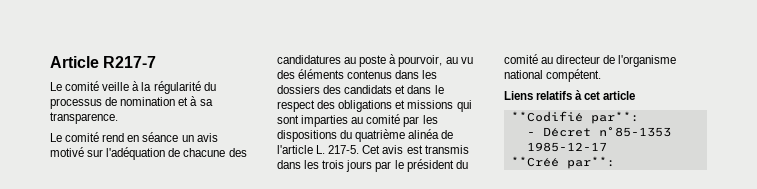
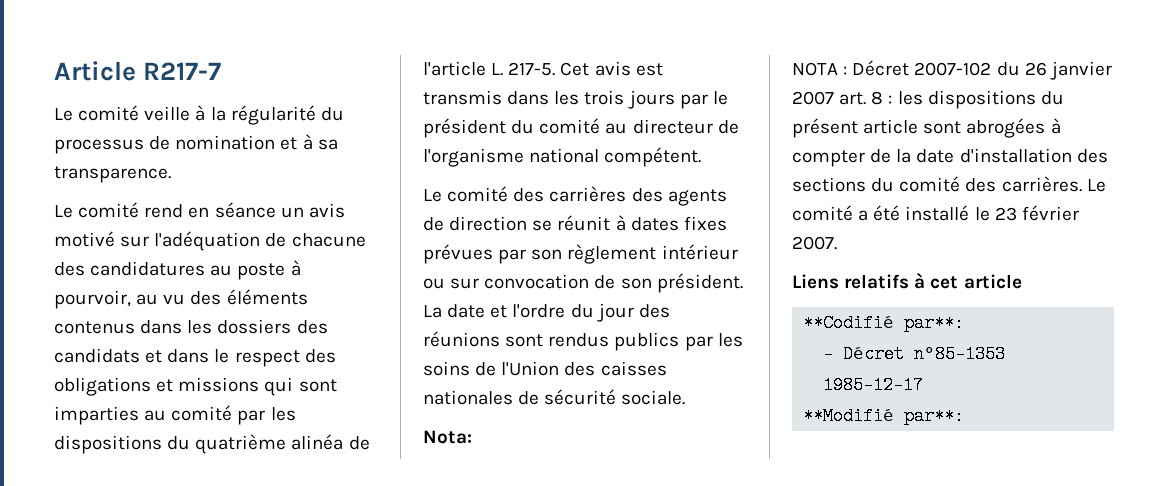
+ Le comité des carrières des agents de direction se réunit à dates fixes prévues par son règlement intérieur ou sur convocation de son président. La date et l'ordre du jour des réunions sont rendus publics par les soins de l'Union des caisses nationales de sécurité sociale.
+ Nota:
+ NOTA : Décret 2007-102 du 26 janvier 2007 art. 8 : les dispositions du présent article sont abrogées à compter de la date d'installation des sections du comité des carrières. Le comité a été installé le 23 février 2007.
- **Créé par**:
+ **Modifié par**:

